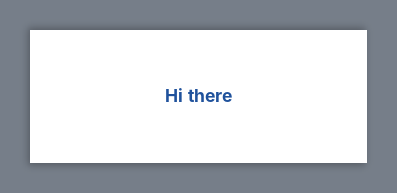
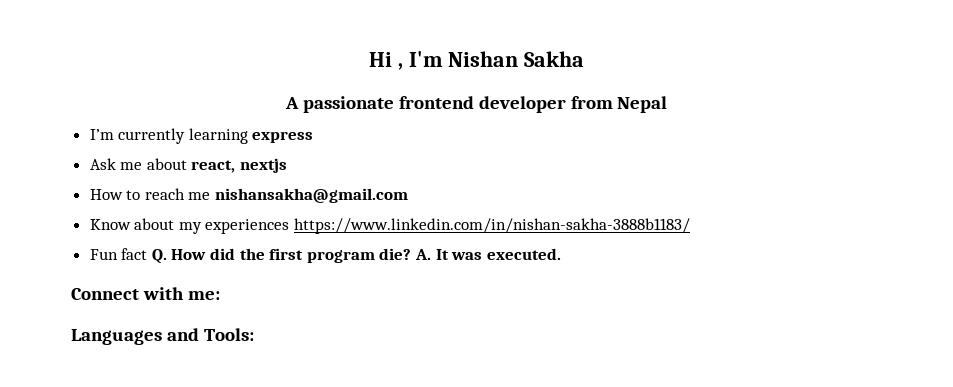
- Hi there
+ Hi , I'm Nishan Sakha
+ A passionate frontend developer from Nepal
+ I’m currently learning express
+ Ask me about react, nextjs
+ How to reach me nishansakha@gmail.com
+ Know about my experiences https://www.linkedin.com/in/nishan-sakha-3888b1183/
+ Fun fact Q. How did the first program die? A. It was executed.
+ Connect with me:
+ Languages and Tools:

